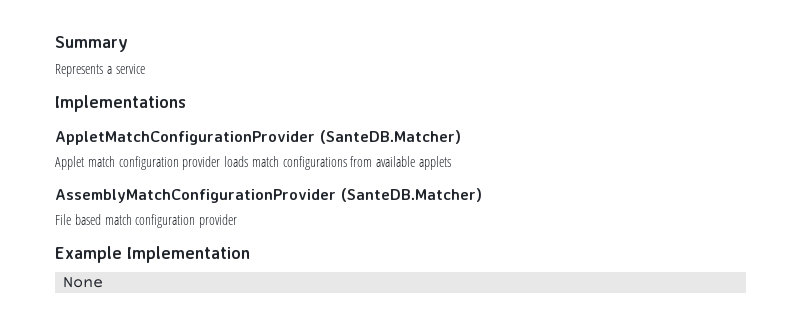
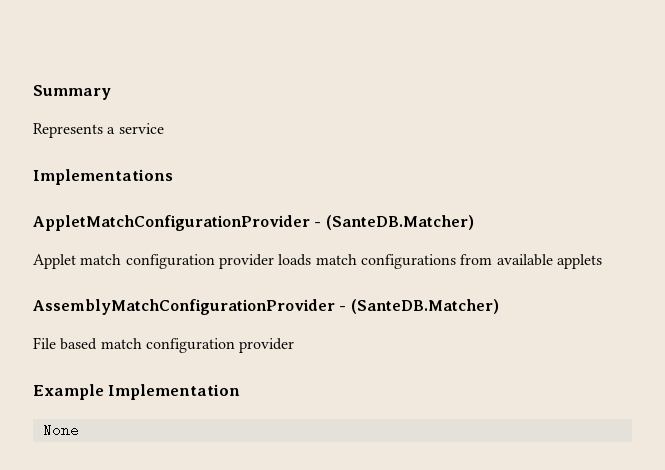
- AppletMatchConfigurationProvider (SanteDB.Matcher)
+ AppletMatchConfigurationProvider - (SanteDB.Matcher)
- AssemblyMatchConfigurationProvider (SanteDB.Matcher)
+ AssemblyMatchConfigurationProvider - (SanteDB.Matcher)

